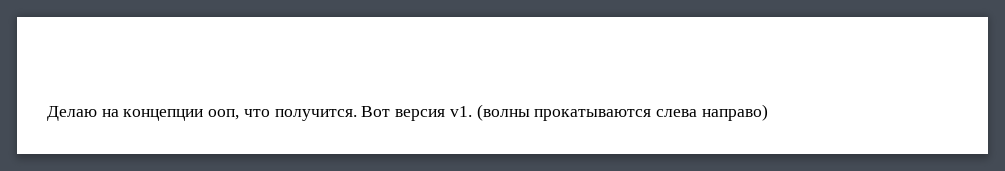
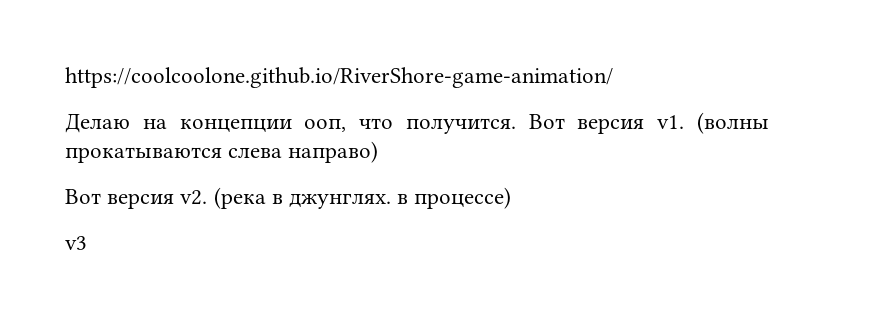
+ https://coolcoolone.github.io/RiverShore-game-animation/
+ Вот версия v2. (река в джунглях. в процессе)
+ v3

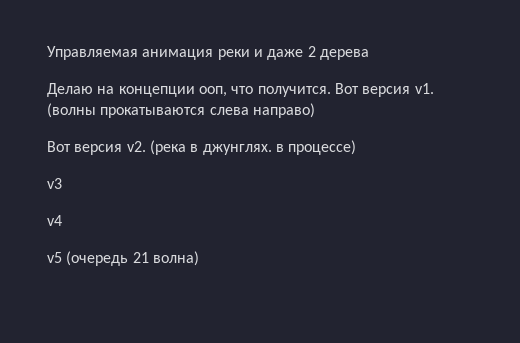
- https://coolcoolone.github.io/RiverShore-game-animation/
+ Управляемая анимация реки и даже 2 дерева
+ v4
+ v5 (очередь 21 волна)

